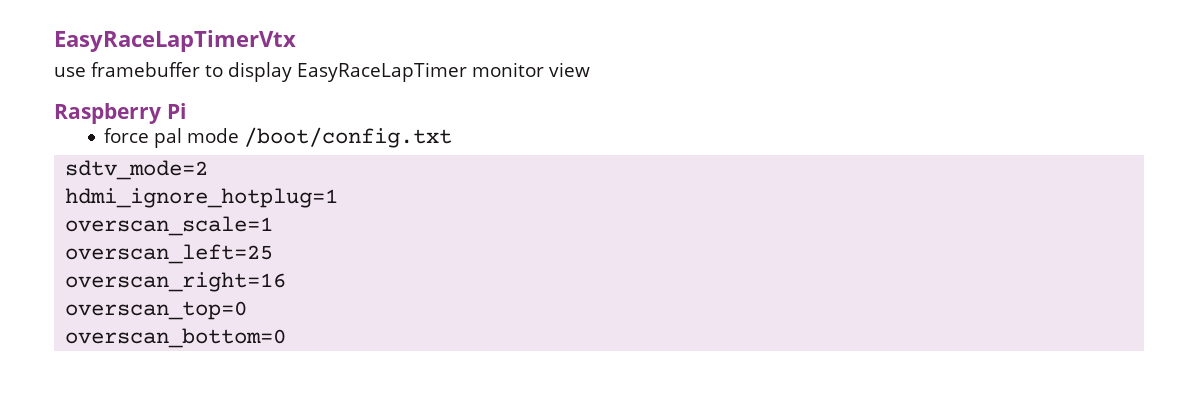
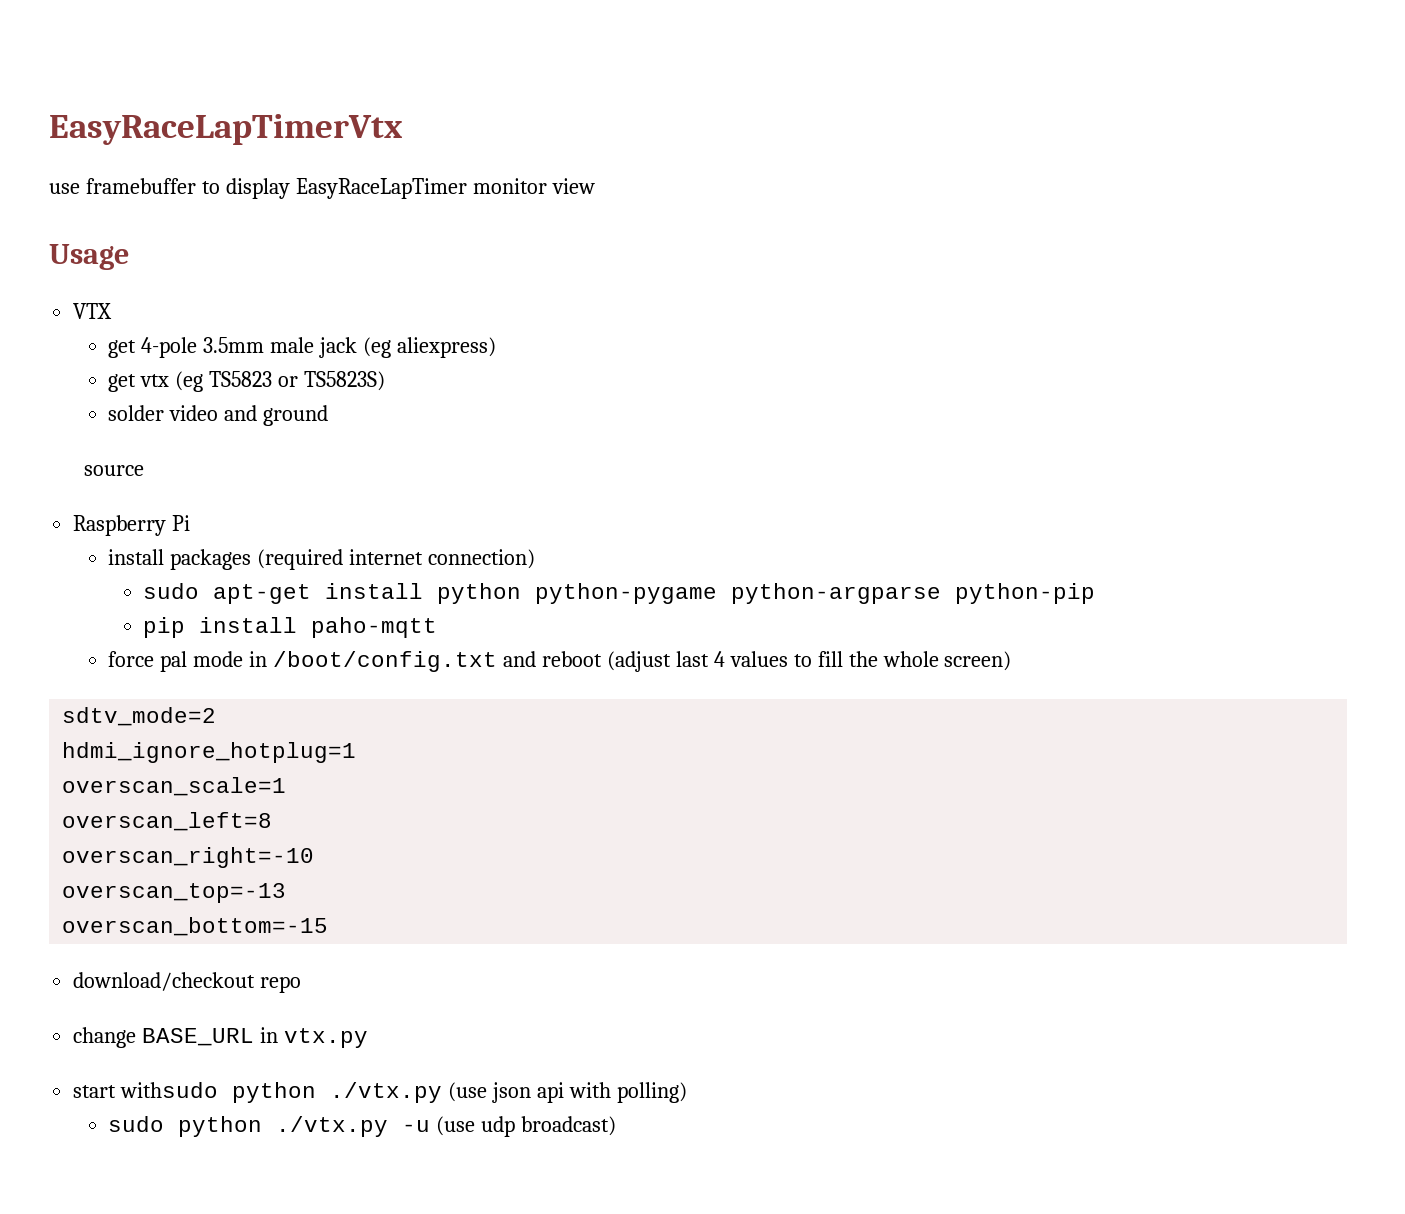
+ Usage
+ VTX
+ get 4-pole 3.5mm male jack (eg aliexpress)
+ get vtx (eg TS5823 or TS5823S)
+ solder video and ground
+ source
  Raspberry Pi
+ install packages (required internet connection)
+ sudo apt-get install python python-pygame python-argparse python-pip
+ pip install paho-mqtt
- force pal mode /boot/config.txt
+ force pal mode in /boot/config.txt and reboot (adjust last 4 values to fill the whole screen)
  sdtv_mode=2
  hdmi_ignore_hotplug=1
  overscan_scale=1
- overscan_left=25
- overscan_right=16
- overscan_top=0
- overscan_bottom=0
+ overscan_left=8
+ overscan_right=-10
+ overscan_top=-13
+ overscan_bottom=-15
+ download/checkout repo
+ change BASE_URL in vtx.py
+ start withsudo python ./vtx.py (use json api with polling)
+ sudo python ./vtx.py -u (use udp broadcast)

